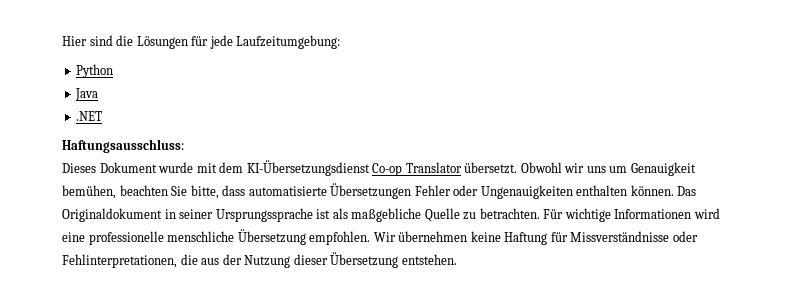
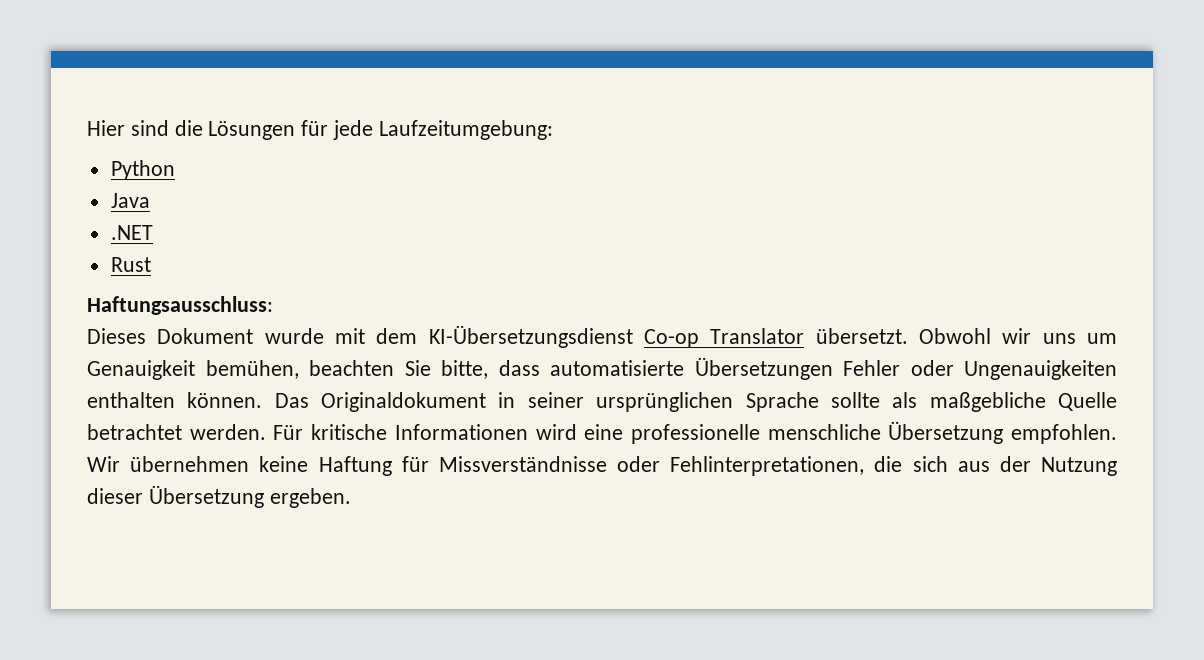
+ Rust
- Das Originaldokument in seiner Ursprungssprache ist als maßgebliche Quelle zu betrachten. Für wichtige Informationen wird eine professionelle menschliche Übersetzung empfohlen.
+ Das Originaldokument in seiner ursprünglichen Sprache sollte als maßgebliche Quelle betrachtet werden. Für kritische Informationen wird eine professionelle menschliche Übersetzung empfohlen.
- Wir übernehmen keine Haftung für Missverständnisse oder Fehlinterpretationen, die aus der Nutzung dieser Übersetzung entstehen.
+ Wir übernehmen keine Haftung für Missverständnisse oder Fehlinterpretationen, die sich aus der Nutzung dieser Übersetzung ergeben.

